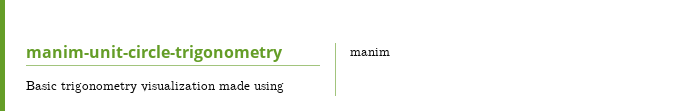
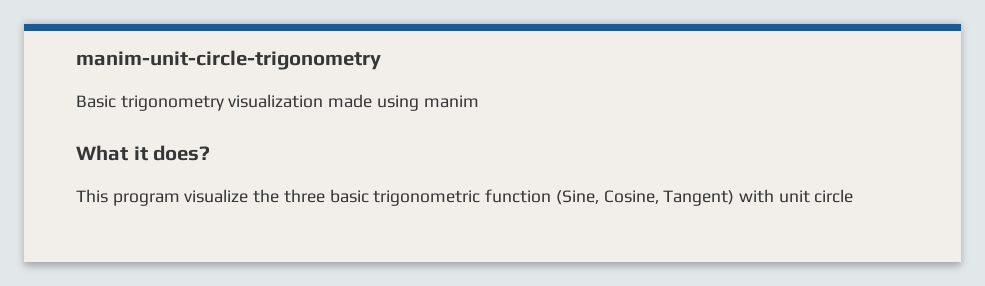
+ What it does?
+ This program visualize the three basic trigonometric function (Sine, Cosine, Tangent) with unit circle

